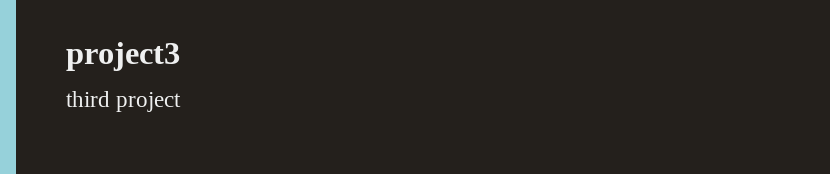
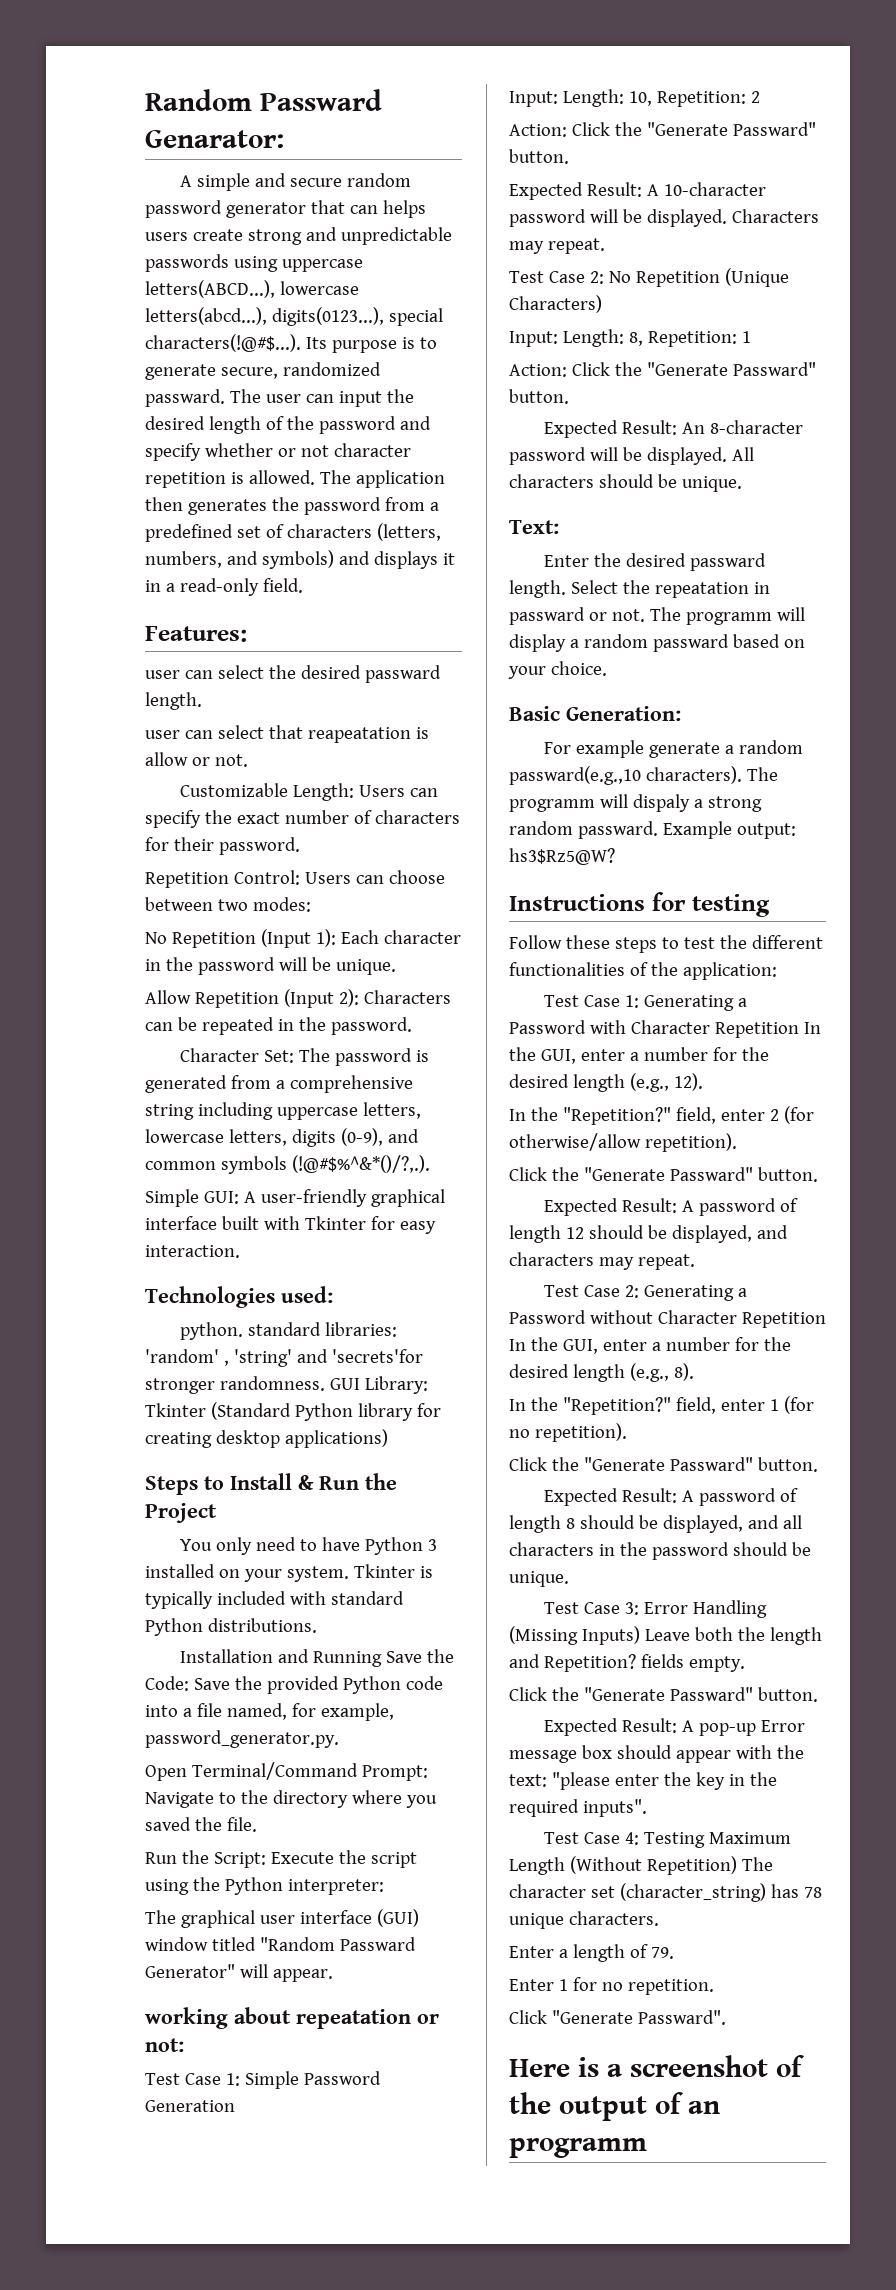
- project3
- third project
+ Random Passward Genarator:
+ A simple and secure random password generator that can helps users create strong and unpredictable passwords using uppercase letters(ABCD...), lowercase letters(abcd...), digits(0123...), special characters(!@#$...). Its purpose is to generate secure, randomized passward. The user can input the desired length of the password and specify whether or not character repetition is allowed. The application then generates the password from a predefined set of characters (letters, numbers, and symbols) and displays it in a read-only field.
+ Features:
+ user can select the desired passward length.
+ user can select that reapeatation is allow or not.
+ Customizable Length: Users can specify the exact number of characters for their password.
+ Repetition Control: Users can choose between two modes:
+ No Repetition (Input 1): Each character in the password will be unique.
+ Allow Repetition (Input 2): Characters can be repeated in the password.
+ Character Set: The password is generated from a comprehensive string including uppercase letters, lowercase letters, digits (0-9), and common symbols (!@#$%^&*()/?,.).
+ Simple GUI: A user-friendly graphical interface built with Tkinter for easy interaction.
+ Technologies used:
+ python. standard libraries: 'random' , 'string' and 'secrets'for stronger randomness. GUI Library: Tkinter (Standard Python library for creating desktop applications)
+ Steps to Install & Run the Project
+ You only need to have Python 3 installed on your system. Tkinter is typically included with standard Python distributions.
+ Installation and Running Save the Code: Save the provided Python code into a file named, for example, password_generator.py.
+ Open Terminal/Command Prompt: Navigate to the directory where you saved the file.
+ Run the Script: Execute the script using the Python interpreter:
+ The graphical user interface (GUI) window titled "Random Passward Generator" will appear.
+ working about repeatation or not:
+ Test Case 1: Simple Password Generation
+ Input: Length: 10, Repetition: 2
+ Action: Click the "Generate Passward" button.
+ Expected Result: A 10-character password will be displayed. Characters may repeat.
+ Test Case 2: No Repetition (Unique Characters)
+ Input: Length: 8, Repetition: 1
+ Action: Click the "Generate Passward" button.
+ Expected Result: An 8-character password will be displayed. All characters should be unique.
+ Text:
+ Enter the desired passward length. Select the repeatation in passward or not. The programm will display a random passward based on your choice.
+ Basic Generation:
+ For example generate a random passward(e.g.,10 characters). The programm will dispaly a strong random passward. Example output: hs3$Rz5@W?
+ Instructions for testing
+ Follow these steps to test the different functionalities of the application:
+ Test Case 1: Generating a Password with Character Repetition In the GUI, enter a number for the desired length (e.g., 12).
+ In the "Repetition?" field, enter 2 (for otherwise/allow repetition).
+ Click the "Generate Passward" button.
+ Expected Result: A password of length 12 should be displayed, and characters may repeat.
+ Test Case 2: Generating a Password without Character Repetition In the GUI, enter a number for the desired length (e.g., 8).
+ In the "Repetition?" field, enter 1 (for no repetition).
+ Click the "Generate Passward" button.
+ Expected Result: A password of length 8 should be displayed, and all characters in the password should be unique.
+ Test Case 3: Error Handling (Missing Inputs) Leave both the length and Repetition? fields empty.
+ Click the "Generate Passward" button.
+ Expected Result: A pop-up Error message box should appear with the text: "please enter the key in the required inputs".
+ Test Case 4: Testing Maximum Length (Without Repetition) The character set (character_string) has 78 unique characters.
+ Enter a length of 79.
+ Enter 1 for no repetition.
+ Click "Generate Passward".
+ Here is a screenshot of the output of an programm

